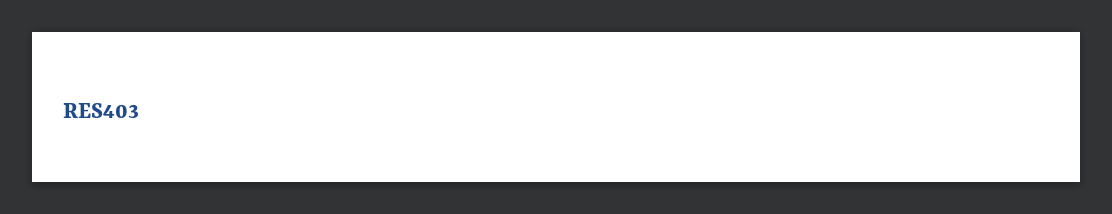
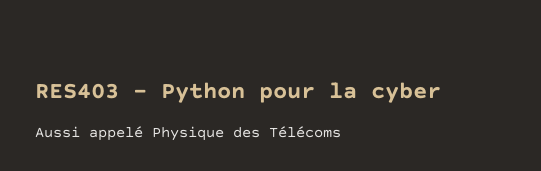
- RES403
+ RES403 - Python pour la cyber
+ Aussi appelé Physique des Télécoms

